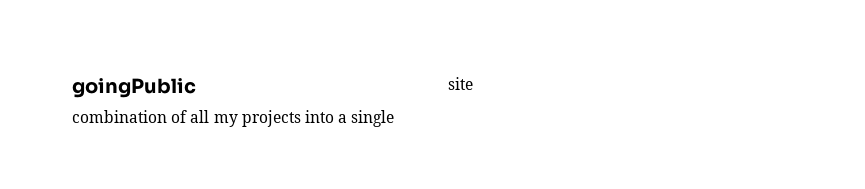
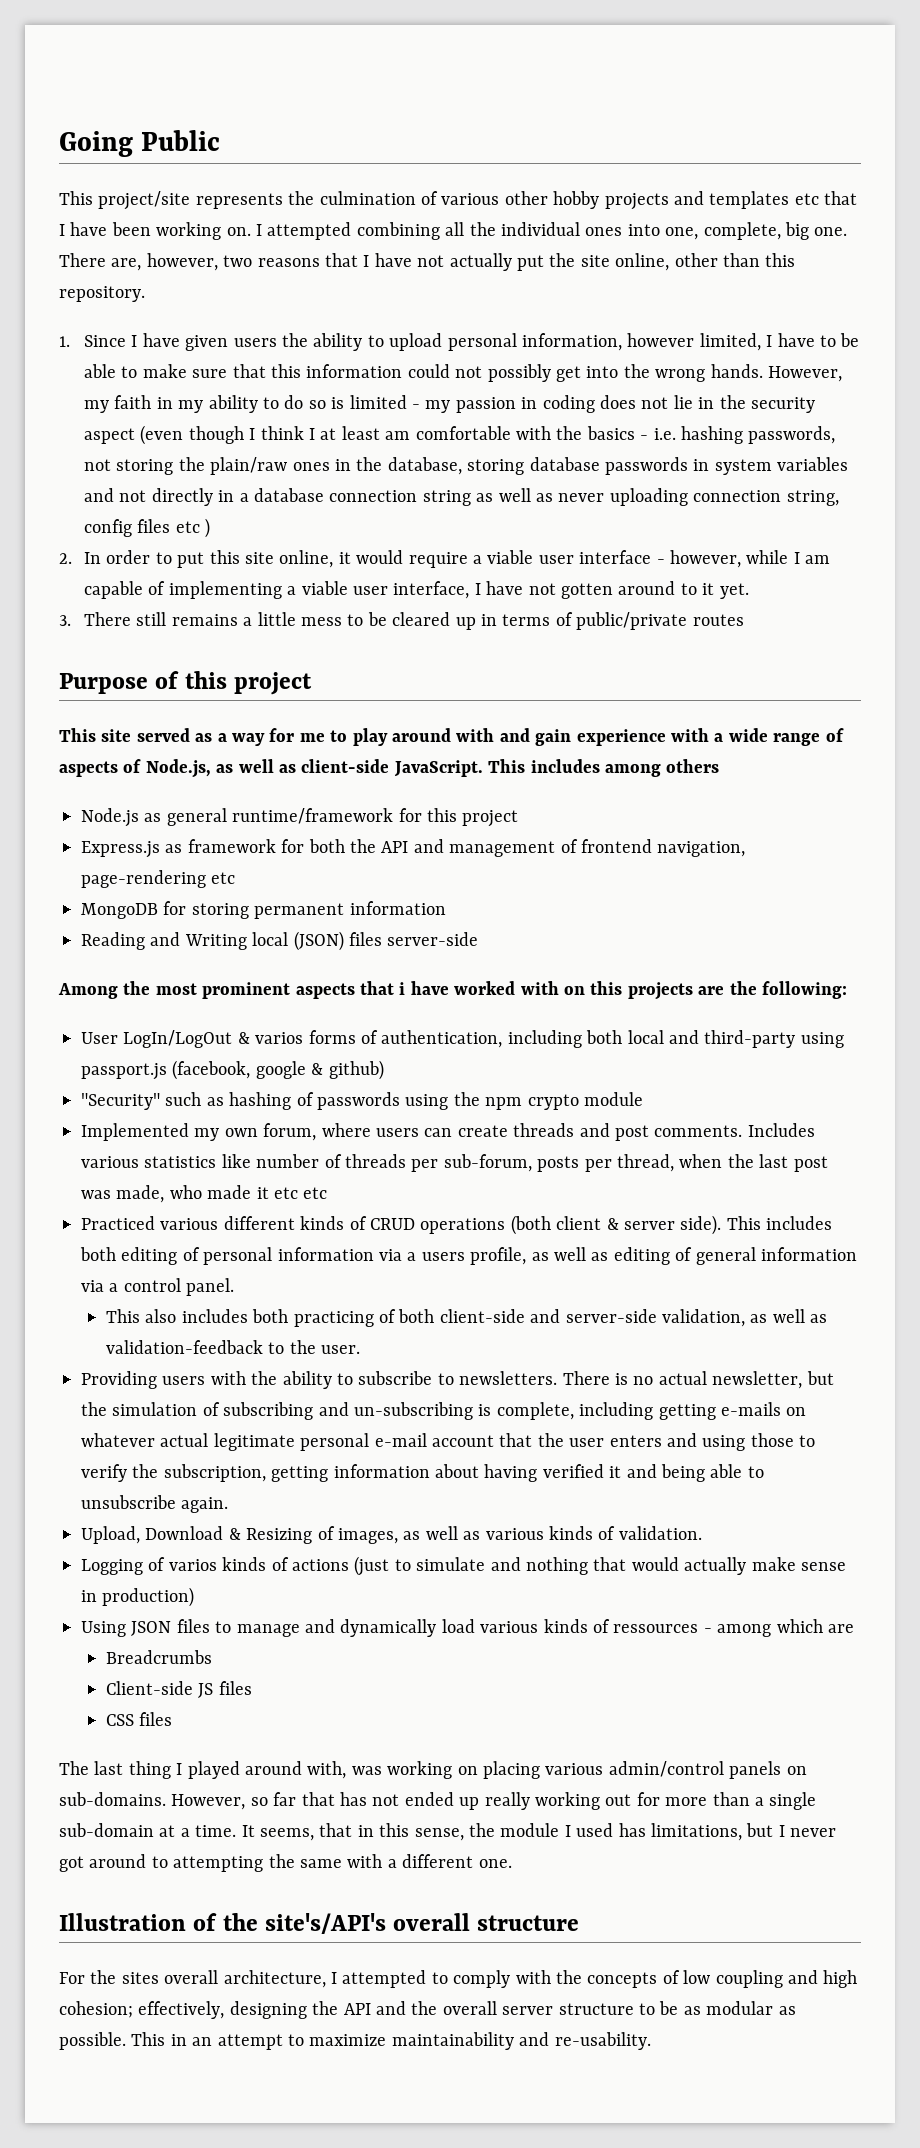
- goingPublic
- combination of all my projects into a single site
+ Going Public
+ This project/site represents the culmination of various other hobby projects and templates etc that I have been working on. I attempted combining all the individual ones into one, complete, big one. There are, however, two reasons that I have not actually put the site online, other than this repository.
+ 1. Since I have given users the ability to upload personal information, however limited, I have to be able to make sure that this information could not possibly get into the wrong hands. However, my faith in my ability to do so is limited - my passion in coding does not lie in the security aspect (even though I think I at least am comfortable with the basics - i.e. hashing passwords, not storing the plain/raw ones in the database, storing database passwords in system variables and not directly in a database connection string as well as never uploading connection string, config files etc )
+ 2. In order to put this site online, it would require a viable user interface - however, while I am capable of implementing a viable user interface, I have not gotten around to it yet.
+ 3. There still remains a little mess to be cleared up in terms of public/private routes
+ Purpose of this project
+ This site served as a way for me to play around with and gain experience with a wide range of aspects of Node.js, as well as client-side JavaScript. This includes among others
+ Node.js as general runtime/framework for this project
+ Express.js as framework for both the API and management of frontend navigation, page-rendering etc
+ MongoDB for storing permanent information
+ Reading and Writing local (JSON) files server-side
+ Among the most prominent aspects that i have worked with on this projects are the following:
+ User LogIn/LogOut & varios forms of authentication, including both local and third-party using passport.js (facebook, google & github)
+ "Security" such as hashing of passwords using the npm crypto module
+ Implemented my own forum, where users can create threads and post comments. Includes various statistics like number of threads per sub-forum, posts per thread, when the last post was made, who made it etc etc
+ Practiced various different kinds of CRUD operations (both client & server side). This includes both editing of personal information via a users profile, as well as editing of general information via a control panel.
+ This also includes both practicing of both client-side and server-side validation, as well as validation-feedback to the user.
+ Providing users with the ability to subscribe to newsletters. There is no actual newsletter, but the simulation of subscribing and un-subscribing is complete, including getting e-mails on whatever actual legitimate personal e-mail account that the user enters and using those to verify the subscription, getting information about having verified it and being able to unsubscribe again.
+ Upload, Download & Resizing of images, as well as various kinds of validation.
+ Logging of varios kinds of actions (just to simulate and nothing that would actually make sense in production)
+ Using JSON files to manage and dynamically load various kinds of ressources - among which are
+ Breadcrumbs
+ Client-side JS files
+ CSS files
+ The last thing I played around with, was working on placing various admin/control panels on sub-domains. However, so far that has not ended up really working out for more than a single sub-domain at a time. It seems, that in this sense, the module I used has limitations, but I never got around to attempting the same with a different one.
+ Illustration of the site's/API's overall structure
+ For the sites overall architecture, I attempted to comply with the concepts of low coupling and high cohesion; effectively, designing the API and the overall server structure to be as modular as possible. This in an attempt to maximize maintainability and re-usability.

